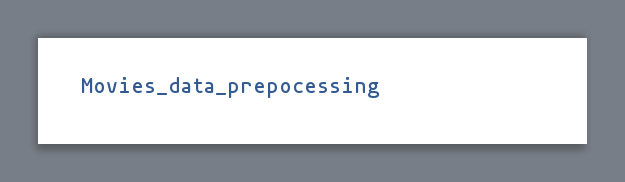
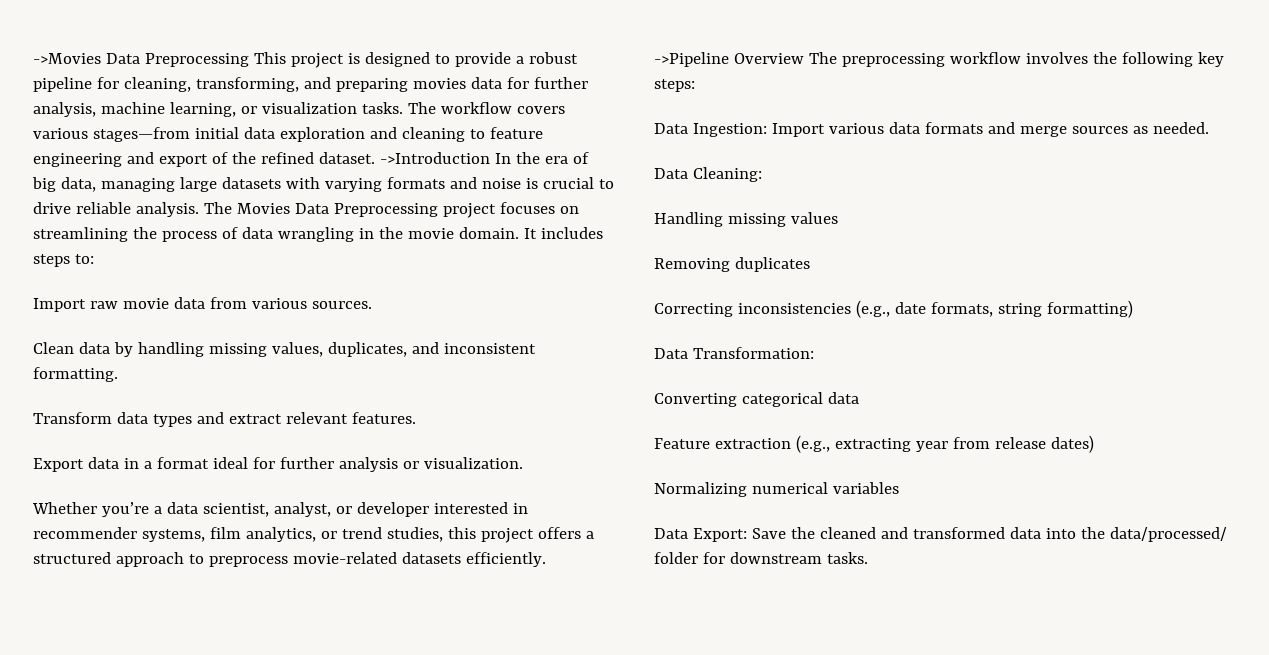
- Movies_data_prepocessing
+ ->Movies Data Preprocessing This project is designed to provide a robust pipeline for cleaning, transforming, and preparing movies data for further analysis, machine learning, or visualization tasks. The workflow covers various stages—from initial data exploration and cleaning to feature engineering and export of the refined dataset. ->Introduction In the era of big data, managing large datasets with varying formats and noise is crucial to drive reliable analysis. The Movies Data Preprocessing project focuses on streamlining the process of data wrangling in the movie domain. It includes steps to:
+ Import raw movie data from various sources.
+ Clean data by handling missing values, duplicates, and inconsistent formatting.
+ Transform data types and extract relevant features.
+ Export data in a format ideal for further analysis or visualization.
+ Whether you’re a data scientist, analyst, or developer interested in recommender systems, film analytics, or trend studies, this project offers a structured approach to preprocess movie-related datasets efficiently. ->Pipeline Overview The preprocessing workflow involves the following key steps:
+ Data Ingestion: Import various data formats and merge sources as needed.
+ Data Cleaning:
+ Handling missing values
+ Removing duplicates
+ Correcting inconsistencies (e.g., date formats, string formatting)
+ Data Transformation:
+ Converting categorical data
+ Feature extraction (e.g., extracting year from release dates)
+ Normalizing numerical variables
+ Data Export: Save the cleaned and transformed data into the data/processed/ folder for downstream tasks.

